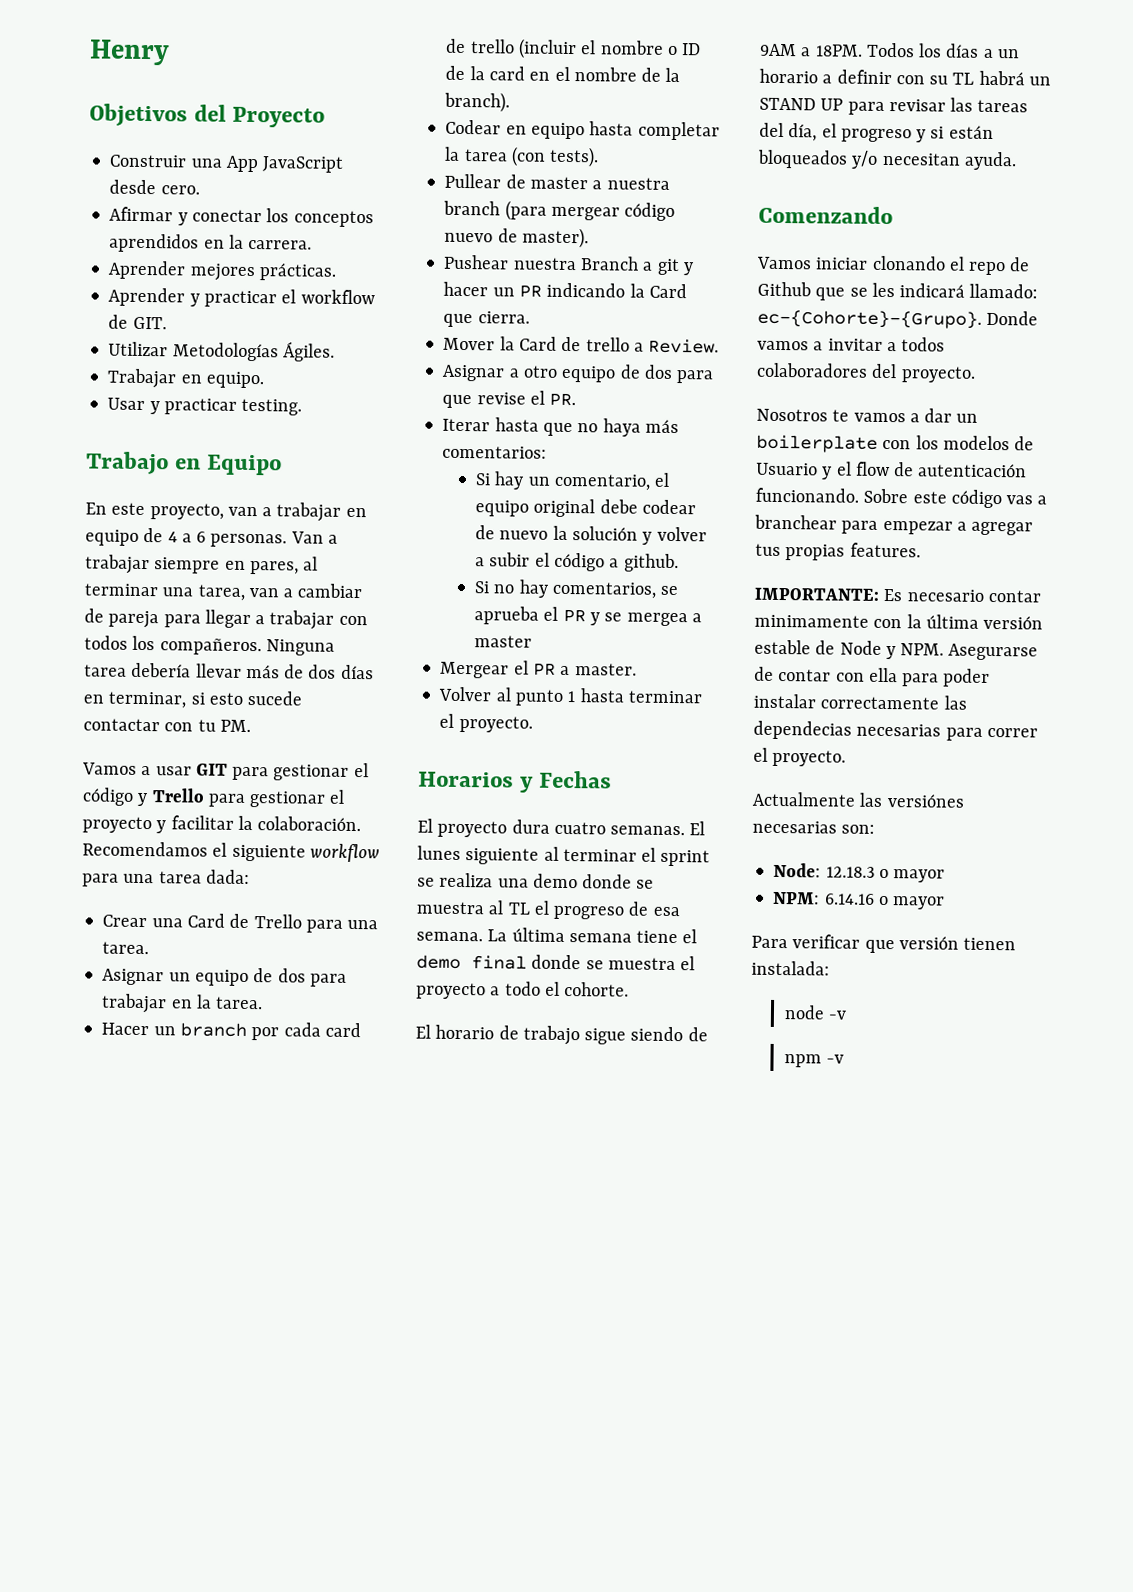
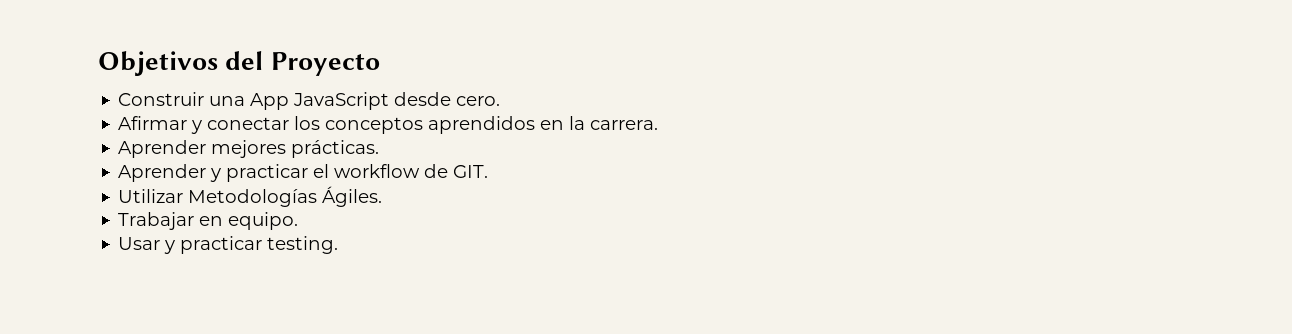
- Henry
- Trabajo en Equipo
- En este proyecto, van a trabajar en equipo de 4 a 6 personas. Van a trabajar siempre en pares, al terminar una tarea, van a cambiar de pareja para llegar a trabajar con todos los compañeros. Ninguna tarea debería llevar más de dos días en terminar, si esto sucede contactar con tu PM.
- Vamos a usar GIT para gestionar el código y Trello para gestionar el proyecto y facilitar la colaboración. Recomendamos el siguiente workflow para una tarea dada:
- Crear una Card de Trello para una tarea.
- Asignar un equipo de dos para trabajar en la tarea.
- Hacer un branch por cada card de trello (incluir el nombre o ID de la card en el nombre de la branch).
- Codear en equipo hasta completar la tarea (con tests).
- Pullear de master a nuestra branch (para mergear código nuevo de master).
- Pushear nuestra Branch a git y hacer un PR indicando la Card que cierra.
- Mover la Card de trello a Review.
- Asignar a otro equipo de dos para que revise el PR.
- Iterar hasta que no haya más comentarios:
- Si hay un comentario, el equipo original debe codear de nuevo la solución y volver a subir el código a github.
- Si no hay comentarios, se aprueba el PR y se mergea a master
- Mergear el PR a master.
- Volver al punto 1 hasta terminar el proyecto.
- Horarios y Fechas
- El proyecto dura cuatro semanas. El lunes siguiente al terminar el sprint se realiza una demo donde se muestra al TL el progreso de esa semana. La última semana tiene el demo final donde se muestra el proyecto a todo el cohorte.
- El horario de trabajo sigue siendo de 9AM a 18PM. Todos los días a un horario a definir con su TL habrá un STAND UP para revisar las tareas del día, el progreso y si están bloqueados y/o necesitan ayuda.
- Comenzando
- Vamos iniciar clonando el repo de Github que se les indicará llamado: ec-{Cohorte}-{Grupo}. Donde vamos a invitar a todos colaboradores del proyecto.
- Nosotros te vamos a dar un boilerplate con los modelos de Usuario y el flow de autenticación funcionando. Sobre este código vas a branchear para empezar a agregar tus propias features.
- IMPORTANTE: Es necesario contar minimamente con la última versión estable de Node y NPM. Asegurarse de contar con ella para poder instalar correctamente las dependecias necesarias para correr el proyecto.
- Actualmente las versiónes necesarias son:
- Node: 12.18.3 o mayor
- NPM: 6.14.16 o mayor
- Para verificar que versión tienen instalada:
- node -v
- npm -v

